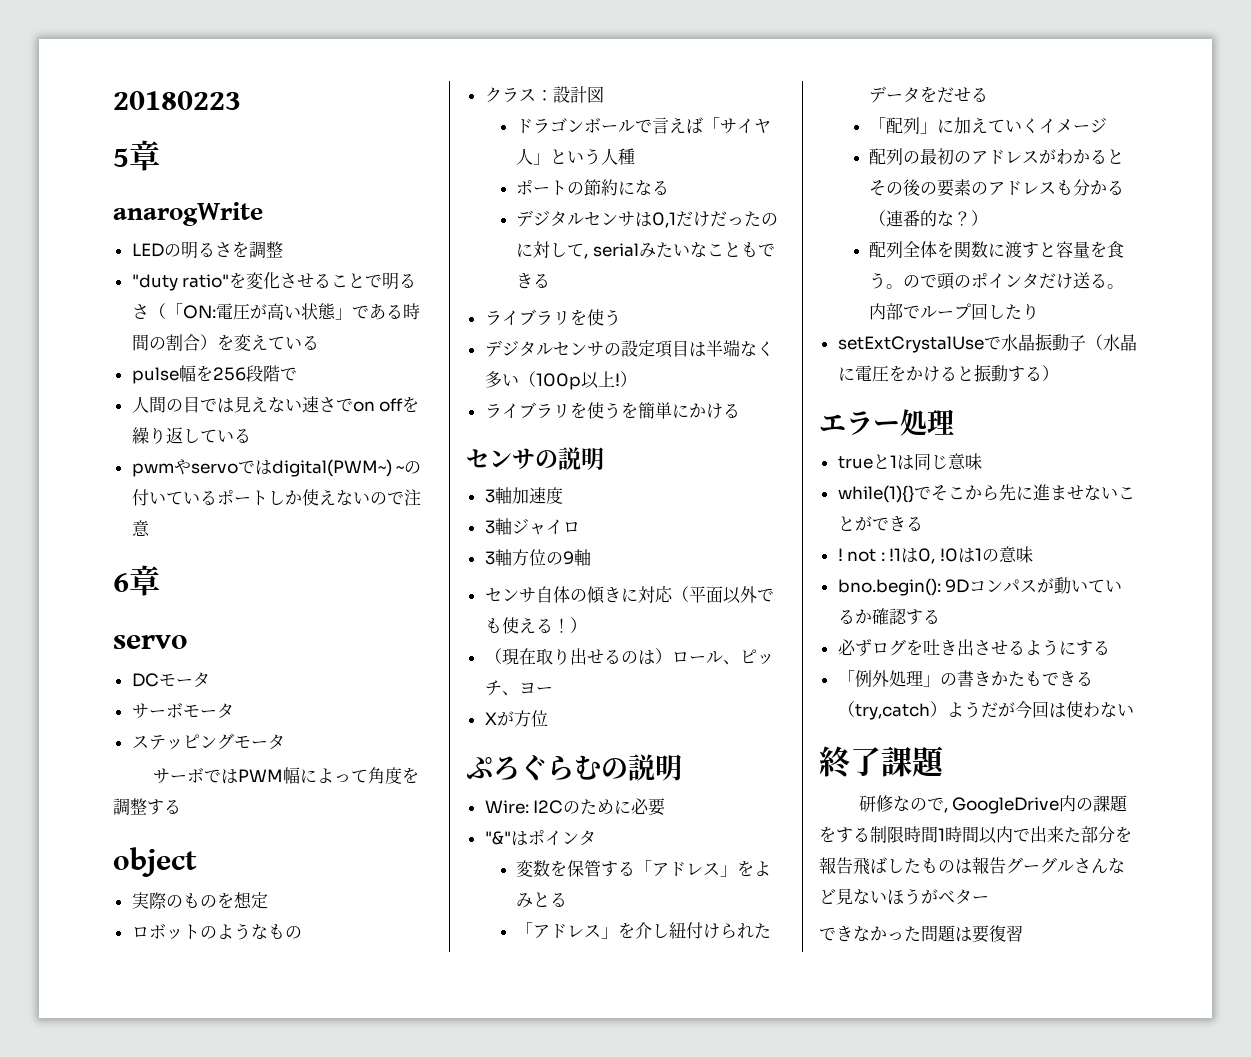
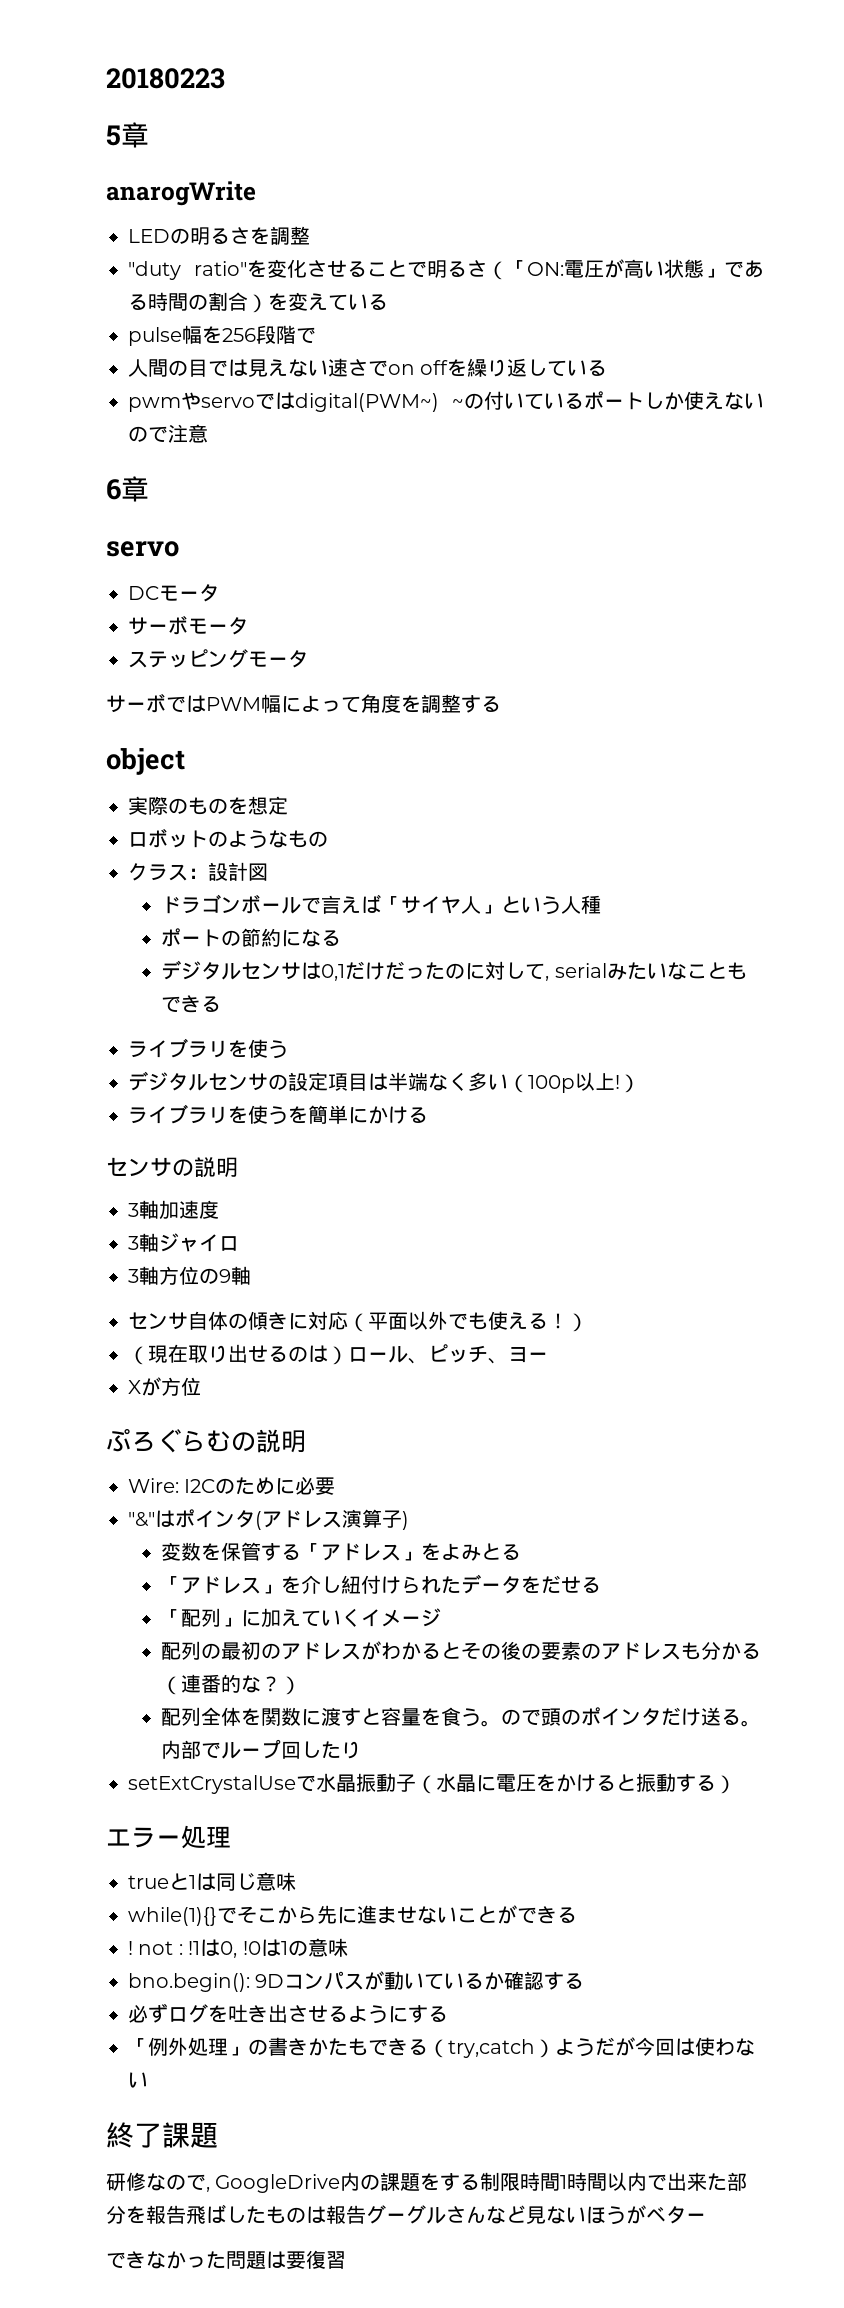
- "&"はポインタ
+ "&"はポインタ(アドレス演算子)

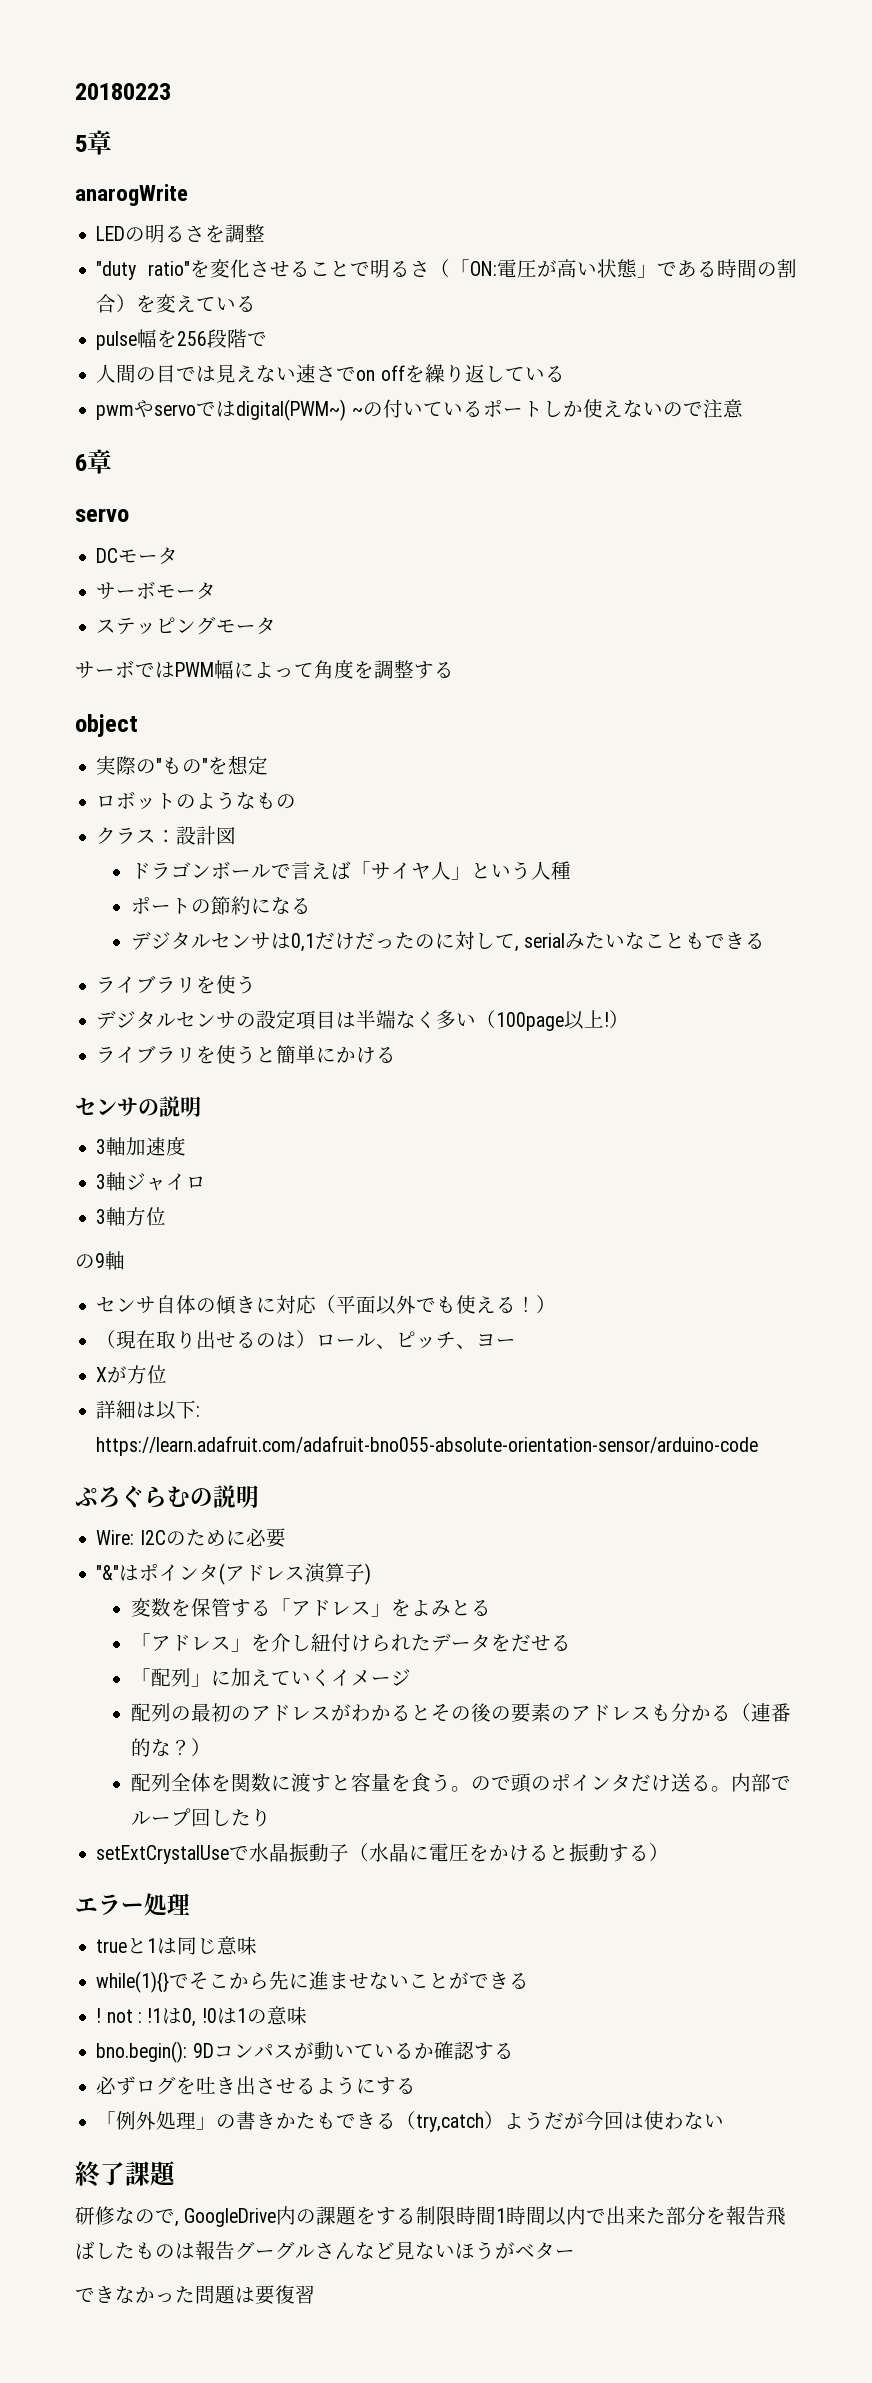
- 実際のものを想定
+ 実際の"もの"を想定
- デジタルセンサの設定項目は半端なく多い（100p以上!）
+ デジタルセンサの設定項目は半端なく多い（100page以上!）
- ライブラリを使うを簡単にかける
+ ライブラリを使うと簡単にかける
- 3軸方位の9軸
+ 3軸方位
+ の9軸
+ 詳細は以下: https://learn.adafruit.com/adafruit-bno055-absolute-orientation-sensor/arduino-code

